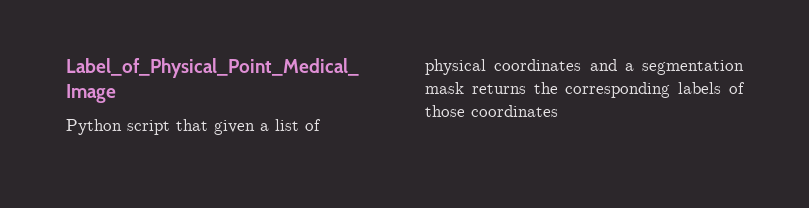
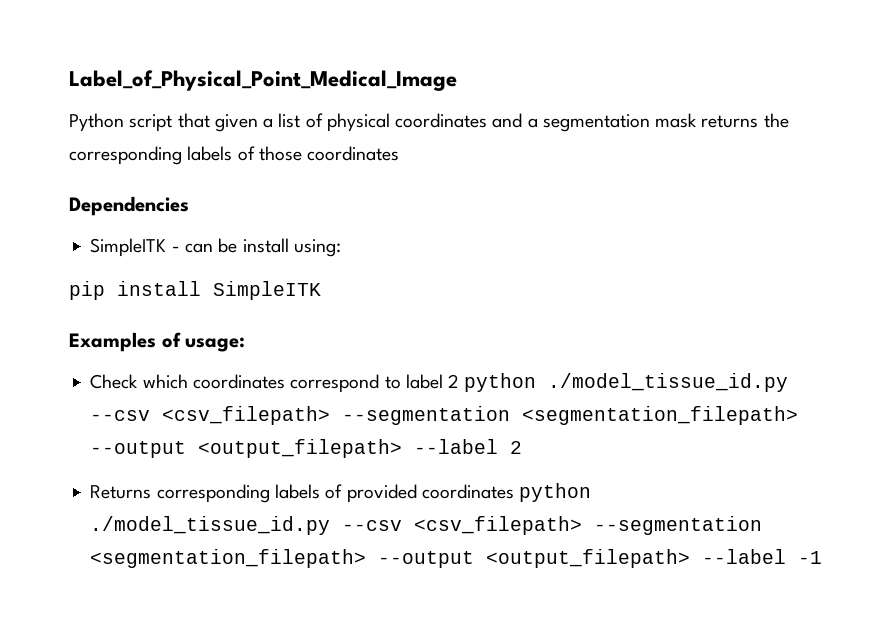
+ Dependencies
+ SimpleITK - can be install using:
+ pip install SimpleITK
+ Examples of usage:
+ Check which coordinates correspond to label 2 python ./model_tissue_id.py --csv <csv_filepath> --segmentation <segmentation_filepath> --output <output_filepath> --label 2
+ Returns corresponding labels of provided coordinates python ./model_tissue_id.py --csv <csv_filepath> --segmentation <segmentation_filepath> --output <output_filepath> --label -1

